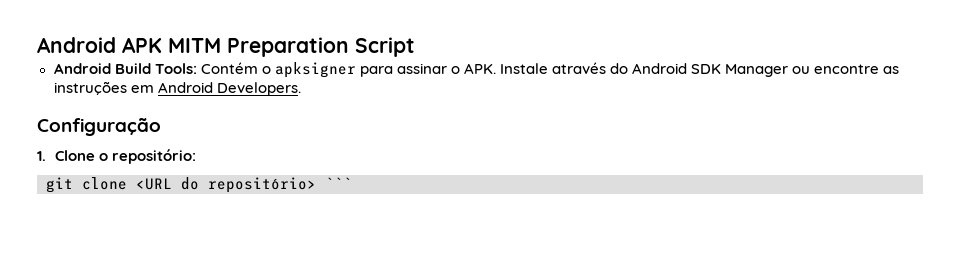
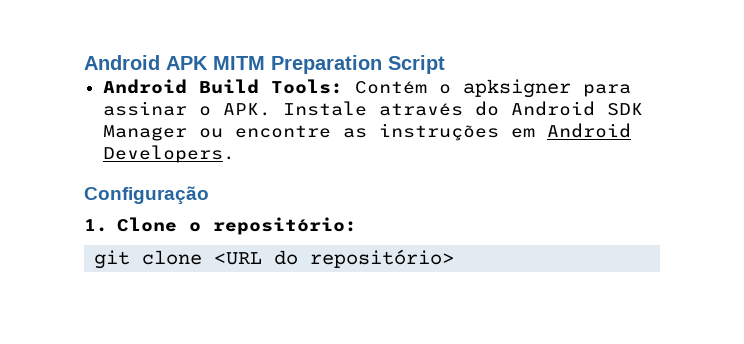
- git clone <URL do repositório> ```
+ git clone <URL do repositório>

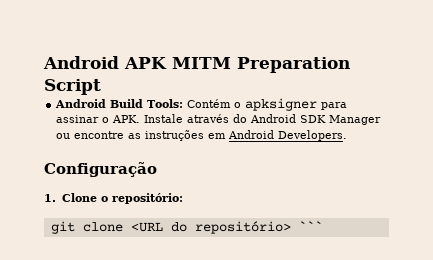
- git clone <URL do repositório>
+ git clone <URL do repositório> ```

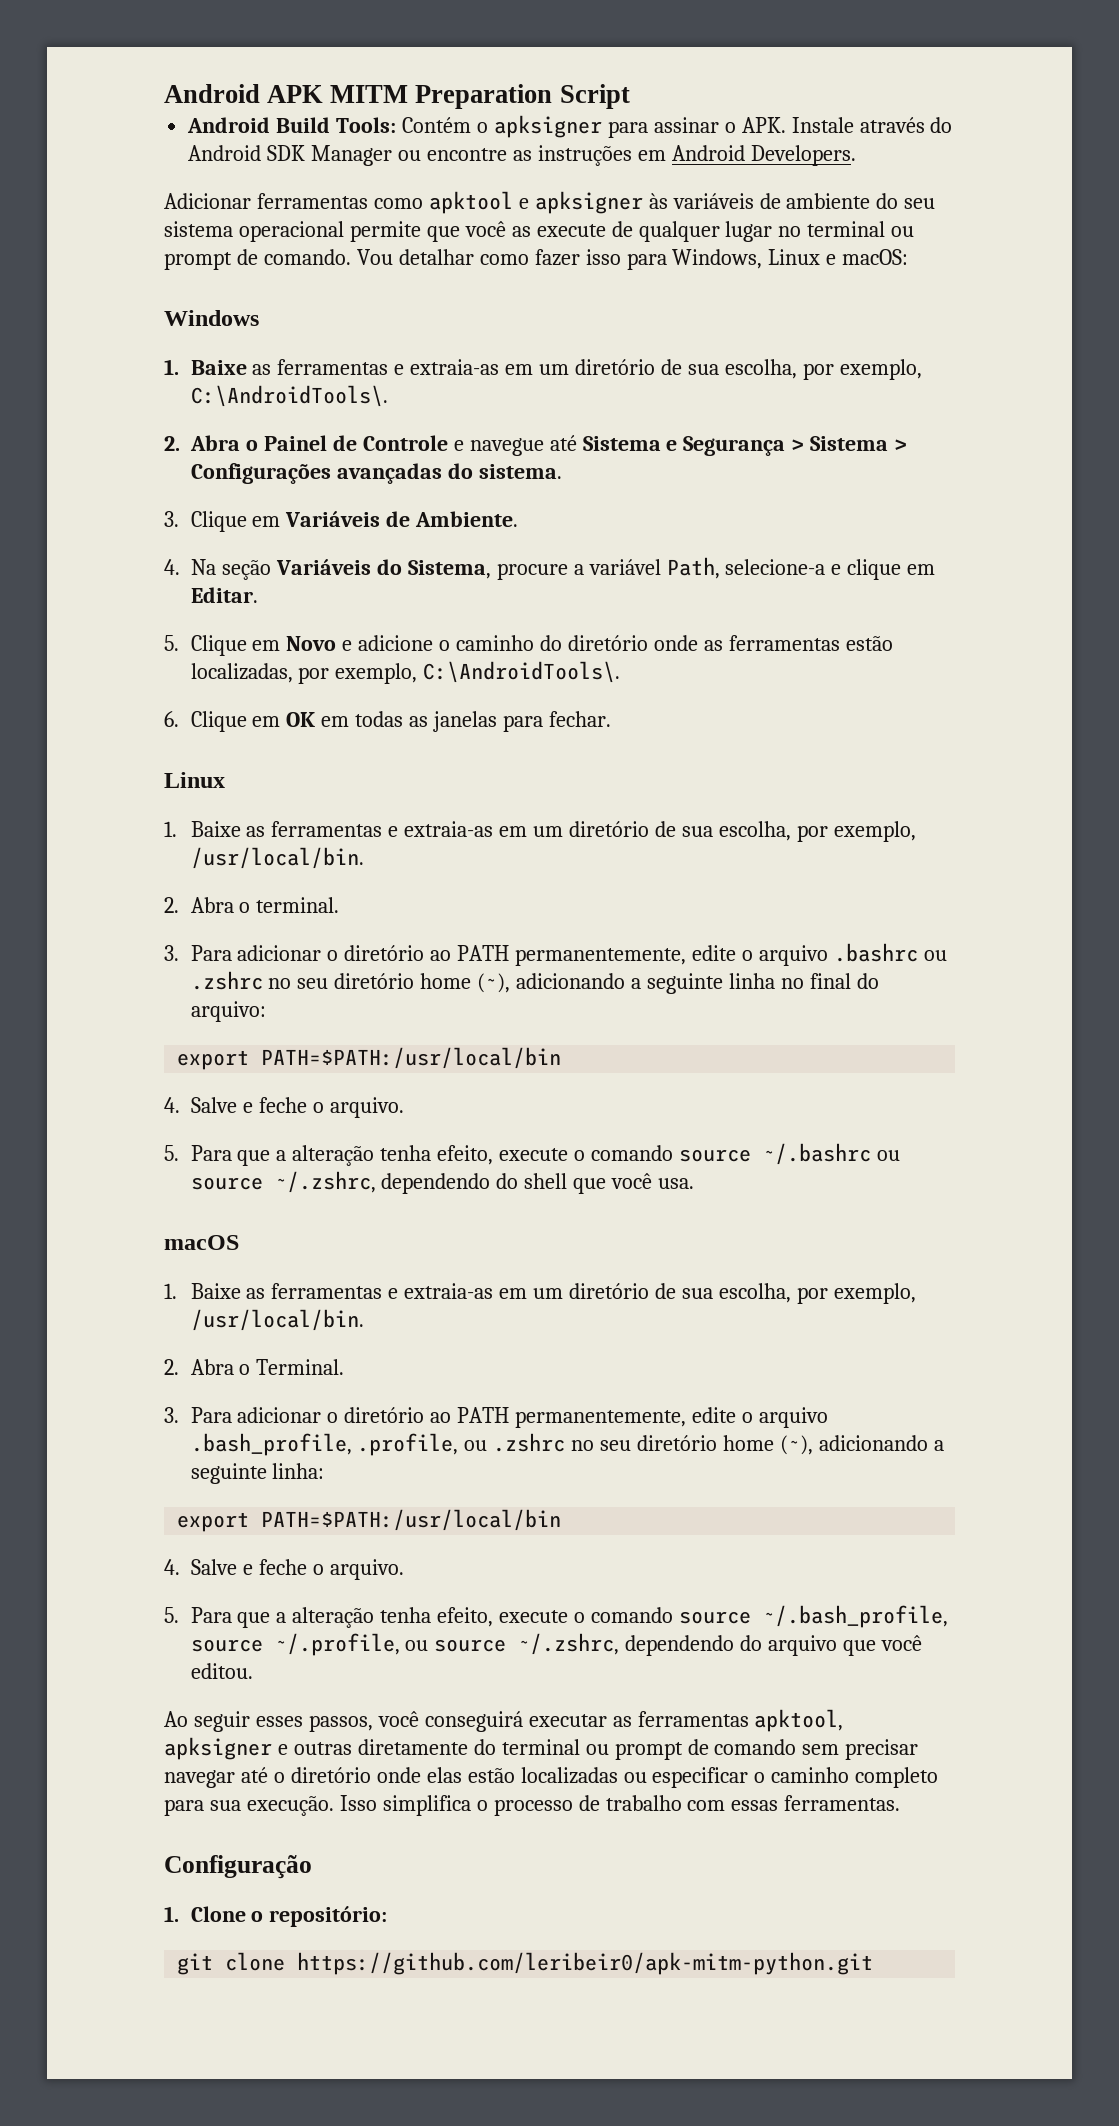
+ Adicionar ferramentas como apktool e apksigner às variáveis de ambiente do seu sistema operacional permite que você as execute de qualquer lugar no terminal ou prompt de comando. Vou detalhar como fazer isso para Windows, Linux e macOS:
+ Windows
+ 1. Baixe as ferramentas e extraia-as em um diretório de sua escolha, por exemplo, C:\AndroidTools\.
+ 2. Abra o Painel de Controle e navegue até Sistema e Segurança > Sistema > Configurações avançadas do sistema.
+ 3. Clique em Variáveis de Ambiente.
+ 4. Na seção Variáveis do Sistema, procure a variável Path, selecione-a e clique em Editar.
+ 5. Clique em Novo e adicione o caminho do diretório onde as ferramentas estão localizadas, por exemplo, C:\AndroidTools\.
+ 6. Clique em OK em todas as janelas para fechar.
+ Linux
+ 1. Baixe as ferramentas e extraia-as em um diretório de sua escolha, por exemplo, /usr/local/bin.
+ 2. Abra o terminal.
+ 3. Para adicionar o diretório ao PATH permanentemente, edite o arquivo .bashrc ou .zshrc no seu diretório home (~), adicionando a seguinte linha no final do arquivo:
+ export PATH=$PATH:/usr/local/bin
+ 4. Salve e feche o arquivo.
+ 5. Para que a alteração tenha efeito, execute o comando source ~/.bashrc ou source ~/.zshrc, dependendo do shell que você usa.
+ macOS
+ 1. Baixe as ferramentas e extraia-as em um diretório de sua escolha, por exemplo, /usr/local/bin.
+ 2. Abra o Terminal.
+ 3. Para adicionar o diretório ao PATH permanentemente, edite o arquivo .bash_profile, .profile, ou .zshrc no seu diretório home (~), adicionando a seguinte linha:
+ export PATH=$PATH:/usr/local/bin
+ 4. Salve e feche o arquivo.
+ 5. Para que a alteração tenha efeito, execute o comando source ~/.bash_profile, source ~/.profile, ou source ~/.zshrc, dependendo do arquivo que você editou.
+ Ao seguir esses passos, você conseguirá executar as ferramentas apktool, apksigner e outras diretamente do terminal ou prompt de comando sem precisar navegar até o diretório onde elas estão localizadas ou especificar o caminho completo para sua execução. Isso simplifica o processo de trabalho com essas ferramentas.
- git clone <URL do repositório> ```
+ git clone https://github.com/leribeir0/apk-mitm-python.git

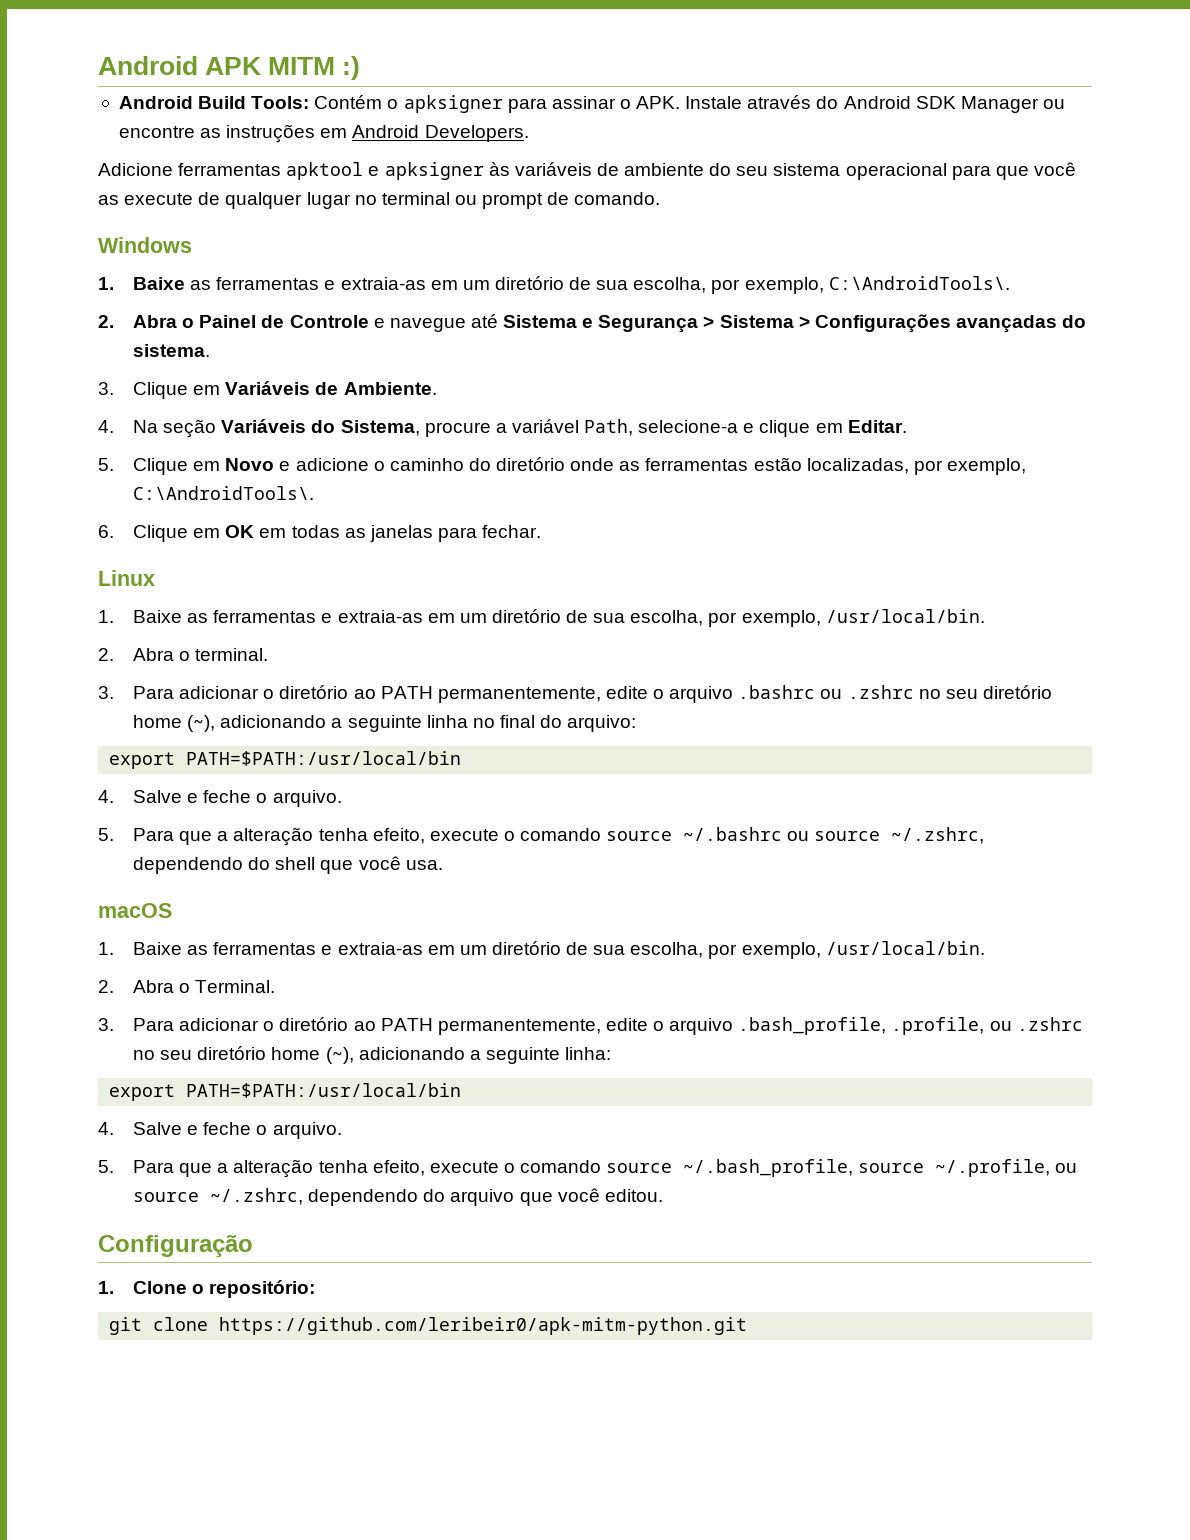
- Android APK MITM Preparation Script
+ Android APK MITM :)
- Adicionar ferramentas como apktool e apksigner às variáveis de ambiente do seu sistema operacional permite que você as execute de qualquer lugar no terminal ou prompt de comando. Vou detalhar como fazer isso para Windows, Linux e macOS:
+ Adicione ferramentas apktool e apksigner às variáveis de ambiente do seu sistema operacional para que você as execute de qualquer lugar no terminal ou prompt de comando.
- Ao seguir esses passos, você conseguirá executar as ferramentas apktool, apksigner e outras diretamente do terminal ou prompt de comando sem precisar navegar até o diretório onde elas estão localizadas ou especificar o caminho completo para sua execução. Isso simplifica o processo de trabalho com essas ferramentas.

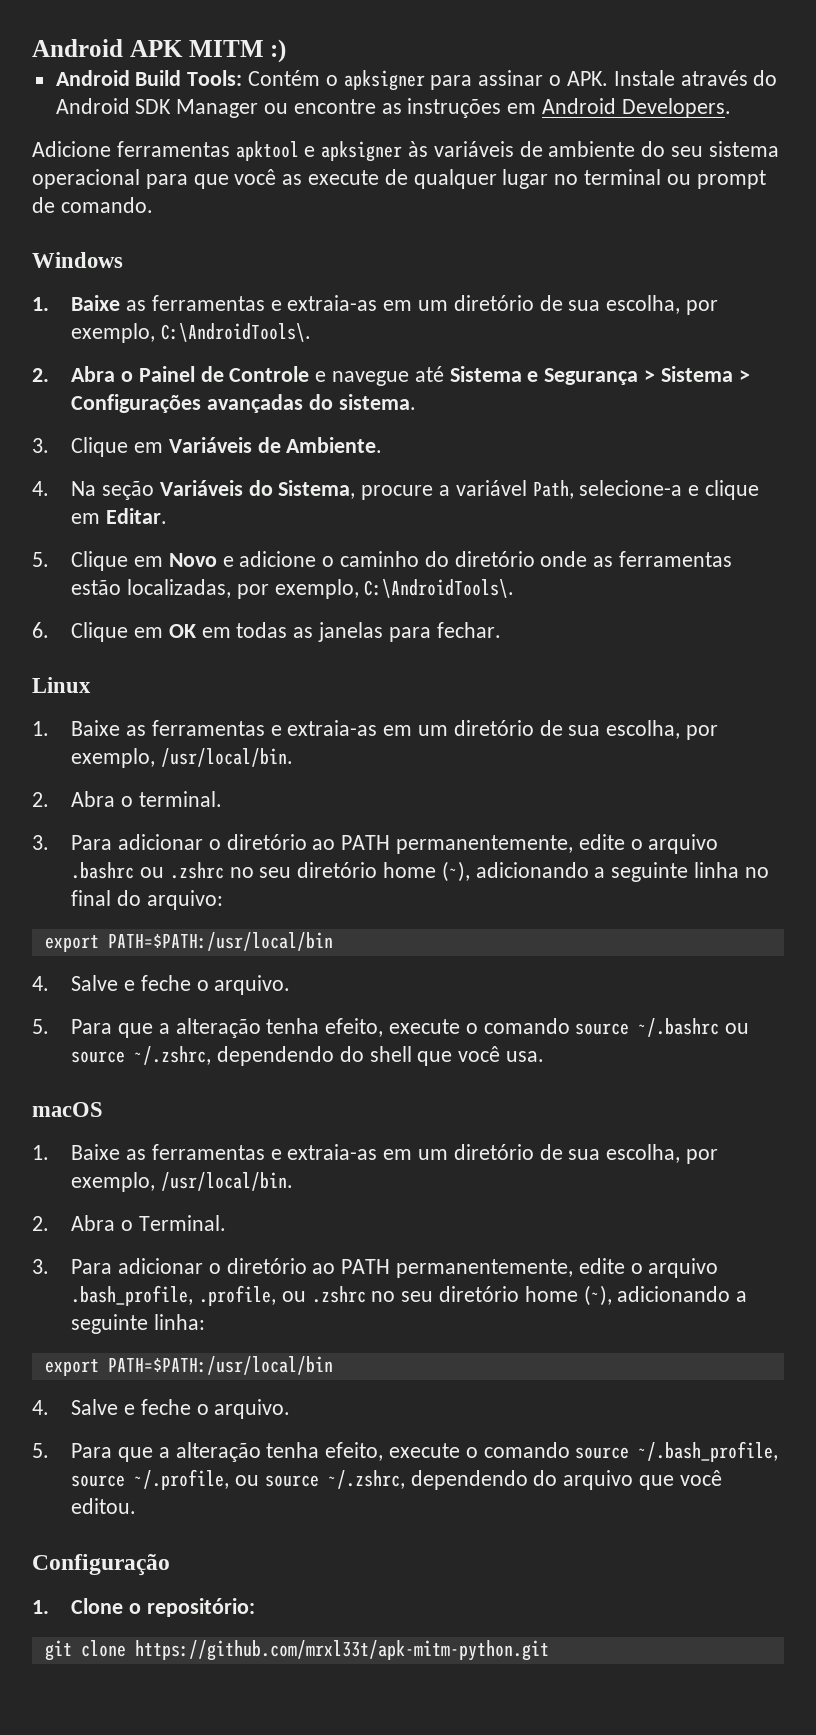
- git clone https://github.com/leribeir0/apk-mitm-python.git
+ git clone https://github.com/mrxl33t/apk-mitm-python.git

